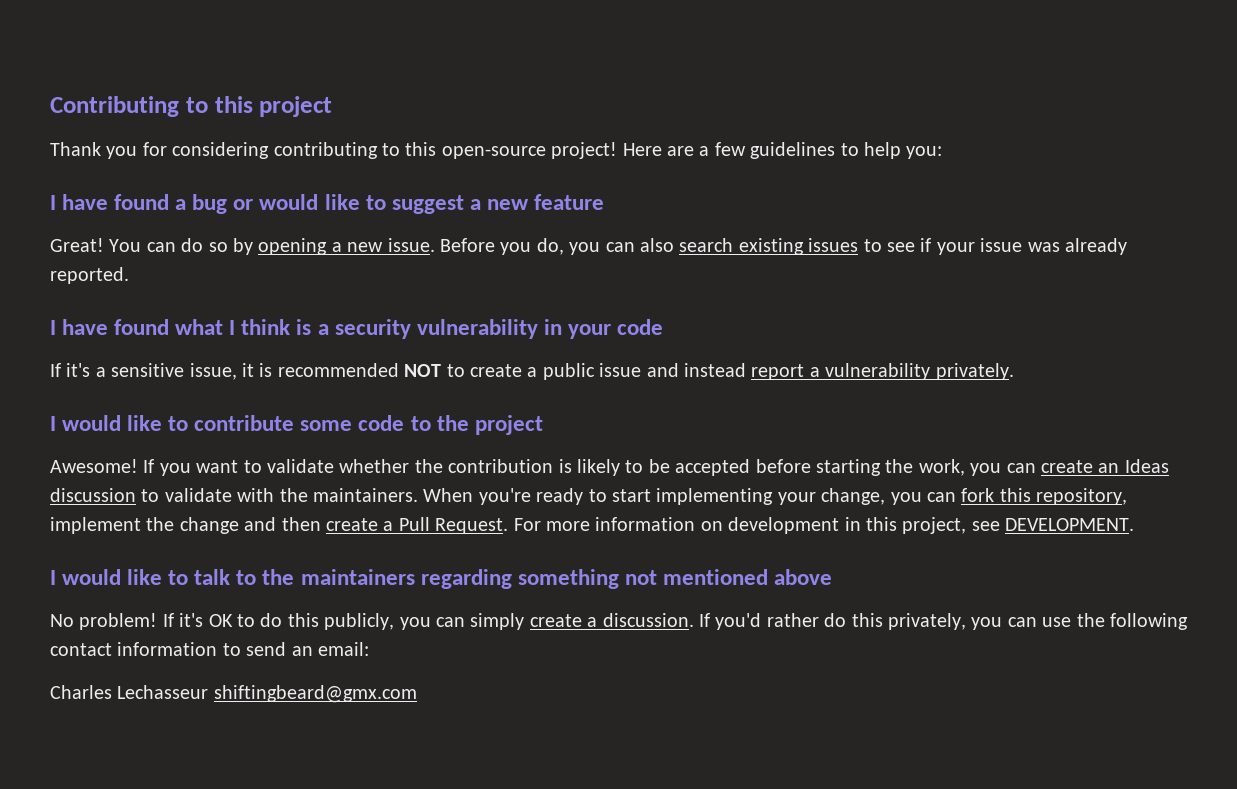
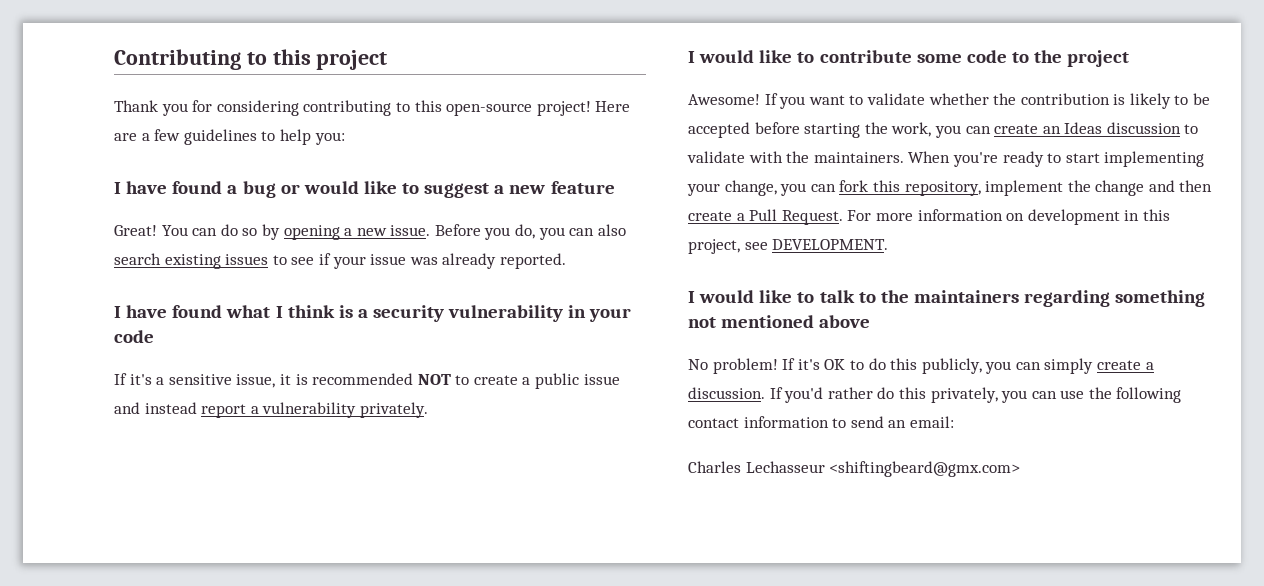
- Charles Lechasseur shiftingbeard@gmx.com
+ Charles Lechasseur <shiftingbeard@gmx.com>

